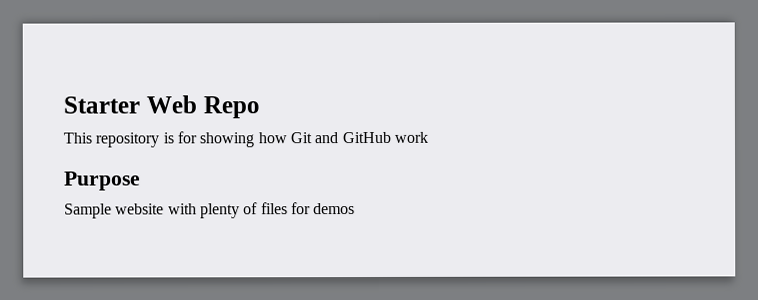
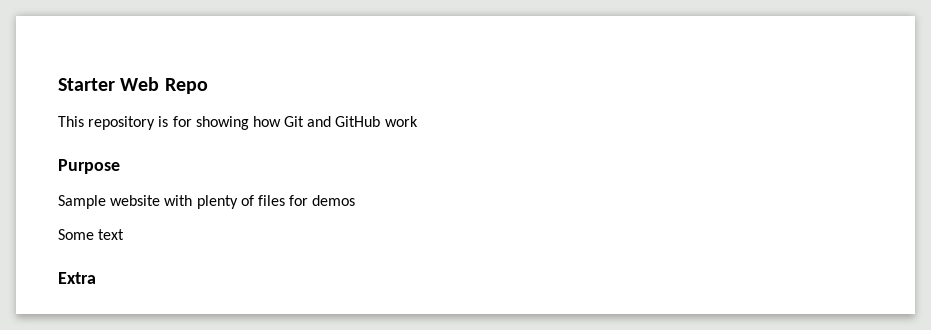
+ Some text
+ Extra

